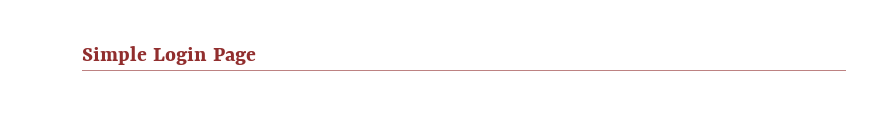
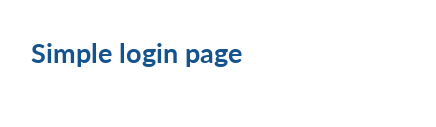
- Simple Login Page
+ Simple login page

